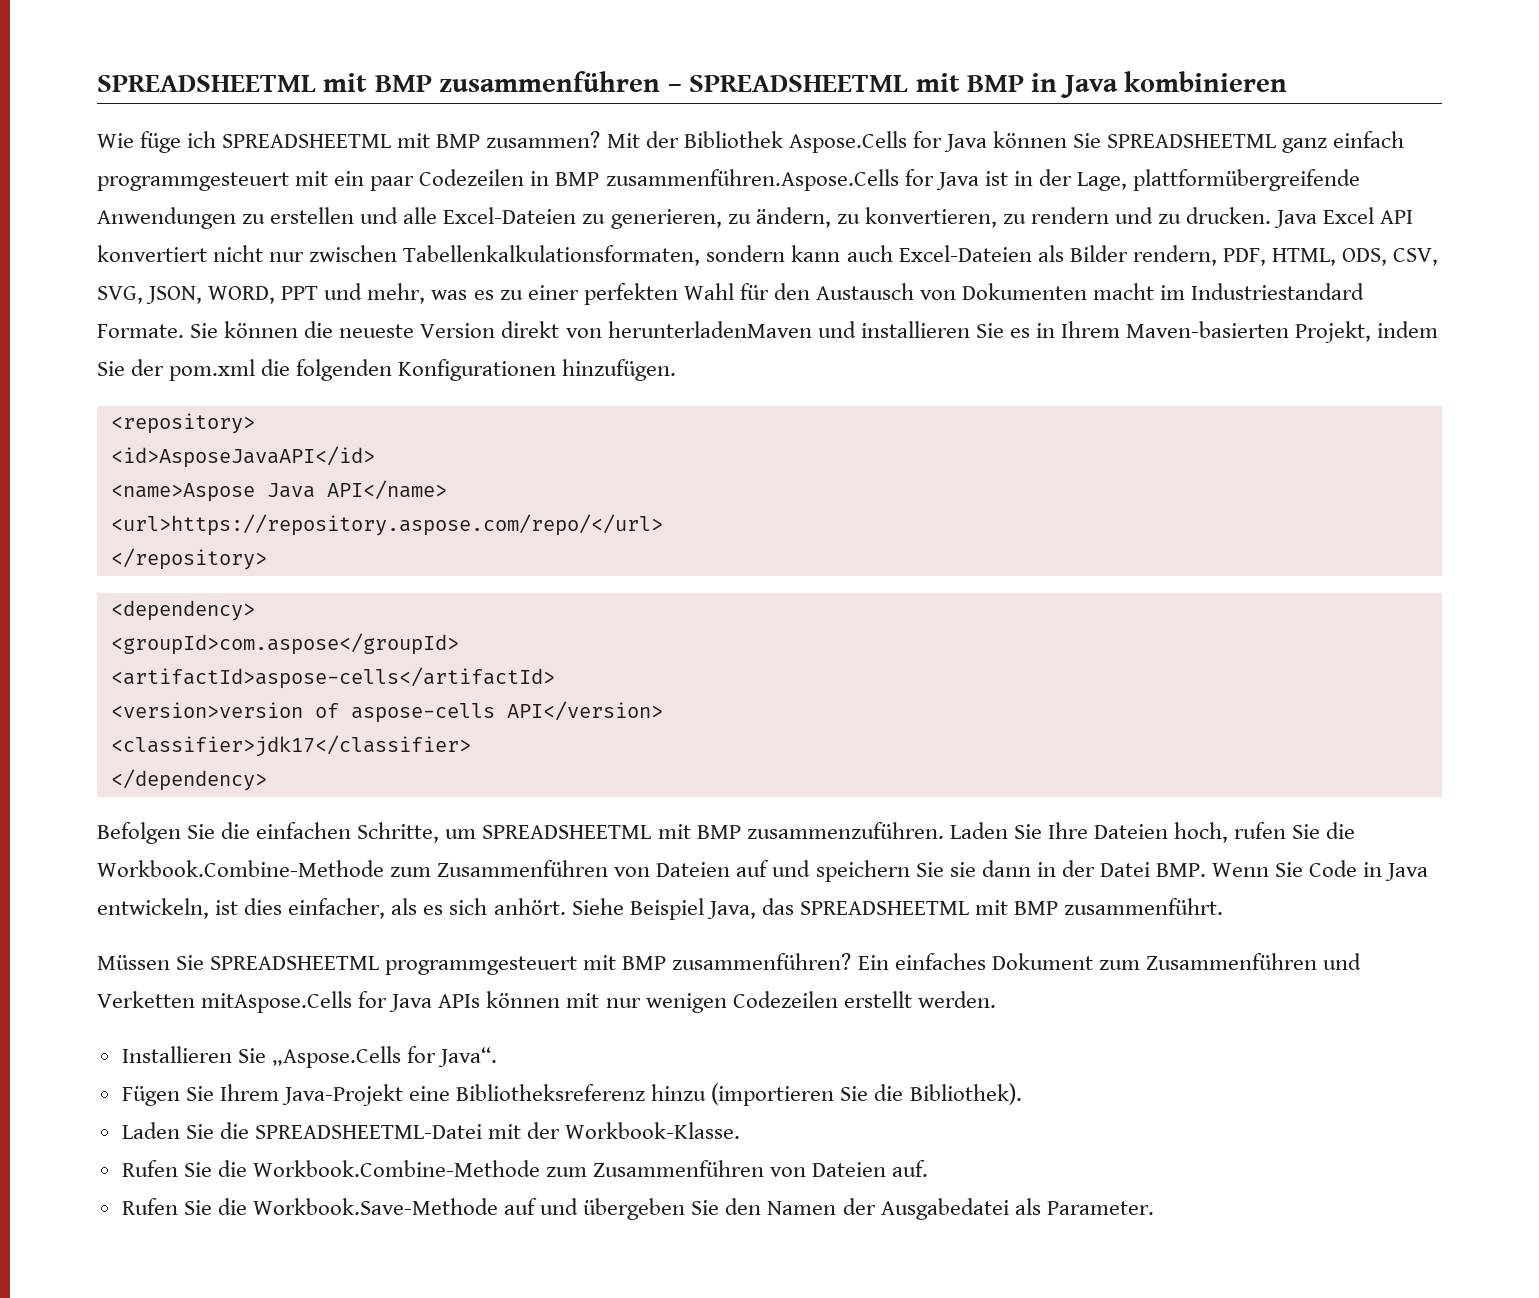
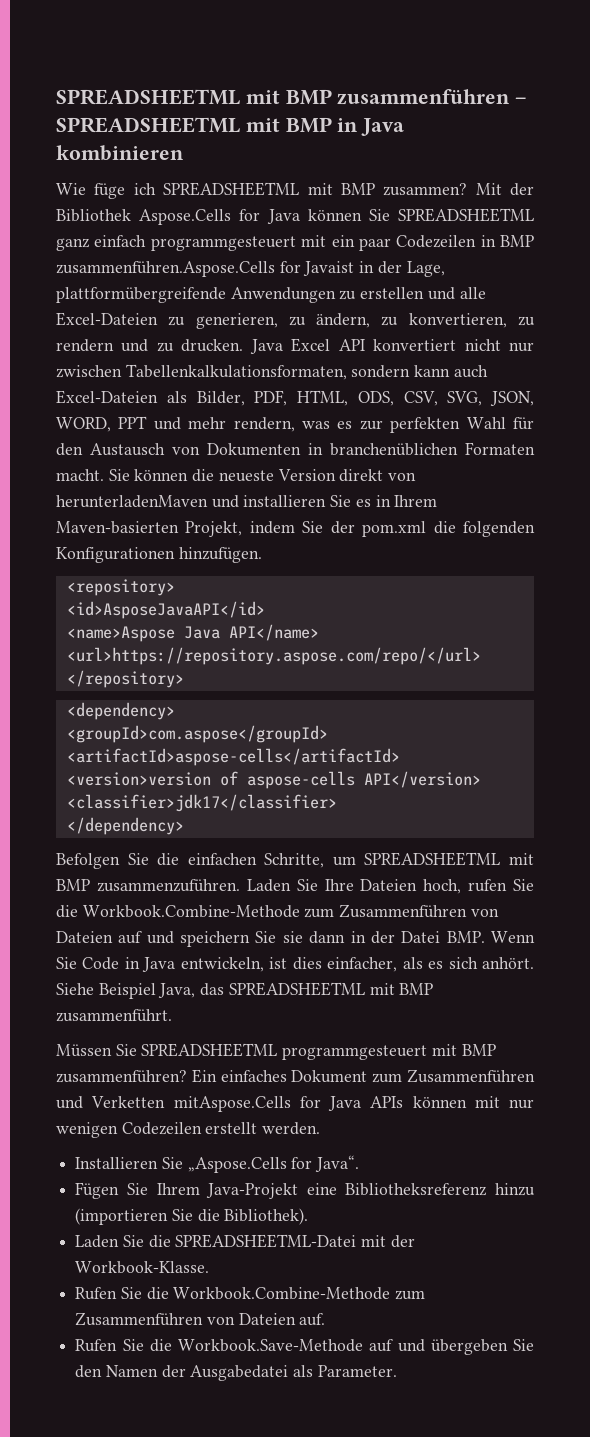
- Mit der Bibliothek Aspose.Cells for Java können Sie SPREADSHEETML ganz einfach programmgesteuert mit ein paar Codezeilen in BMP zusammenführen.Aspose.Cells for Java ist in der Lage, plattformübergreifende Anwendungen zu erstellen und alle Excel-Dateien zu generieren, zu ändern, zu konvertieren, zu rendern und zu drucken.
+ Mit der Bibliothek Aspose.Cells for Java können Sie SPREADSHEETML ganz einfach programmgesteuert mit ein paar Codezeilen in BMP zusammenführen.Aspose.Cells for Javaist in der Lage, plattformübergreifende Anwendungen zu erstellen und alle Excel-Dateien zu generieren, zu ändern, zu konvertieren, zu rendern und zu drucken.
- Java Excel API konvertiert nicht nur zwischen Tabellenkalkulationsformaten, sondern kann auch Excel-Dateien als Bilder rendern, PDF, HTML, ODS, CSV, SVG, JSON, WORD, PPT und mehr, was es zu einer perfekten Wahl für den Austausch von Dokumenten macht im Industriestandard Formate.
+ Java Excel API konvertiert nicht nur zwischen Tabellenkalkulationsformaten, sondern kann auch Excel-Dateien als Bilder, PDF, HTML, ODS, CSV, SVG, JSON, WORD, PPT und mehr rendern, was es zur perfekten Wahl für den Austausch von Dokumenten in branchenüblichen Formaten macht.

